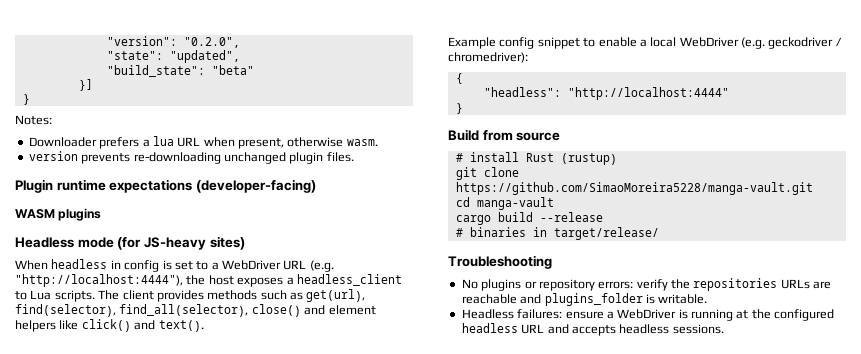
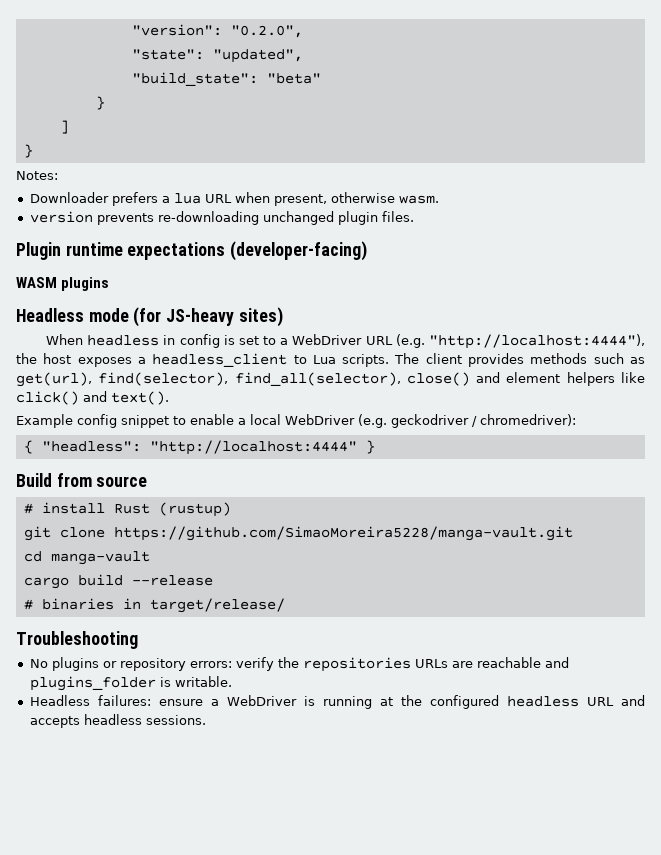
  "build_state": "beta"
- }]
+ }
+ ]
- {
- "headless": "http://localhost:4444"
- }
+ { "headless": "http://localhost:4444" }

